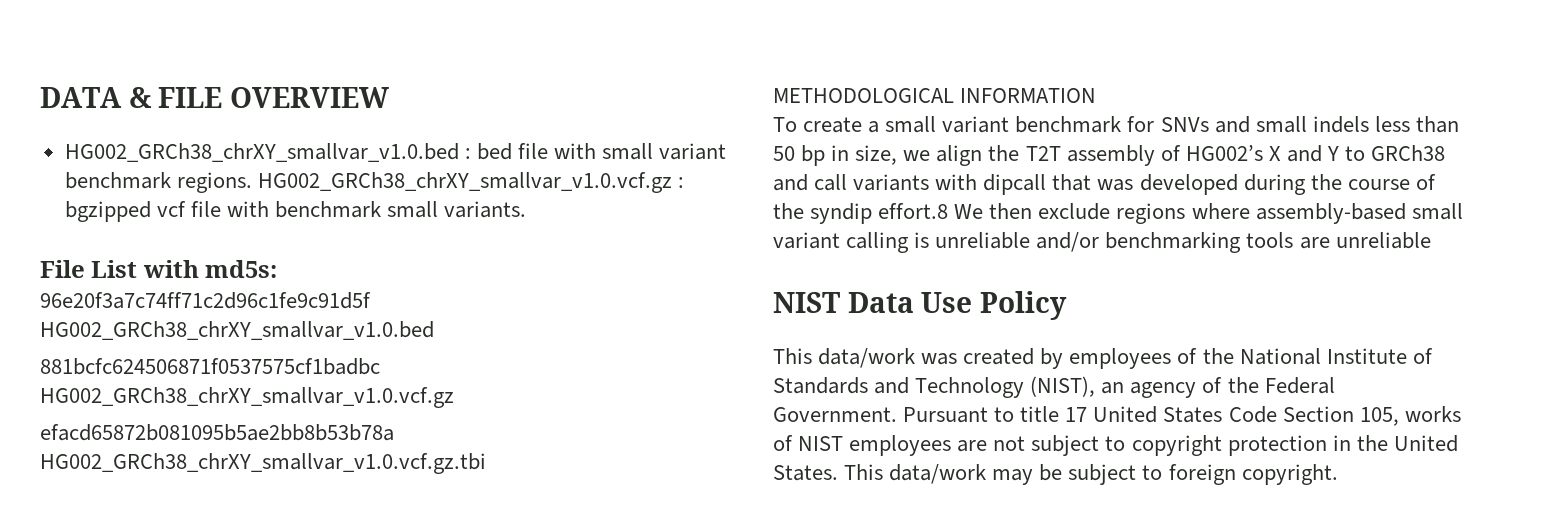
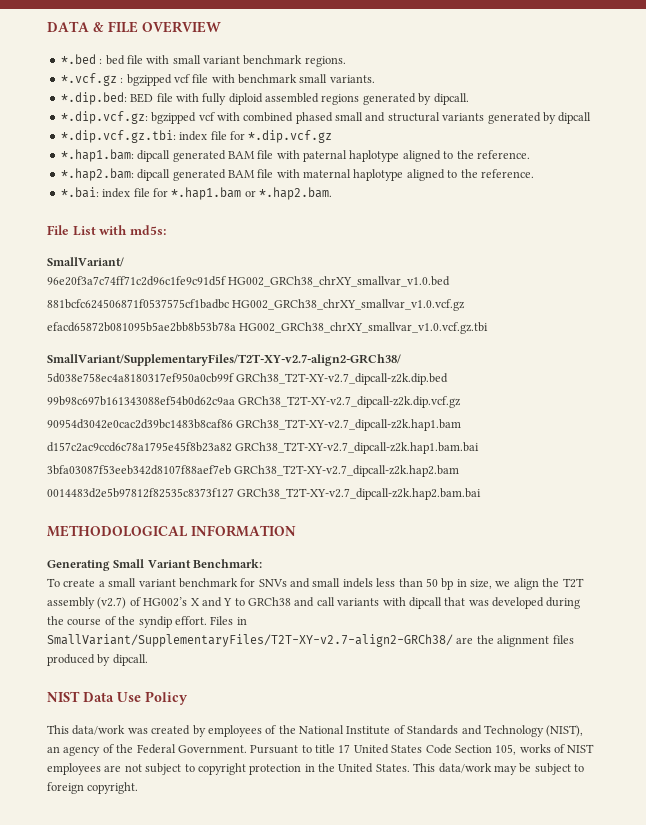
- HG002_GRCh38_chrXY_smallvar_v1.0.bed : bed file with small variant benchmark regions. HG002_GRCh38_chrXY_smallvar_v1.0.vcf.gz : bgzipped vcf file with benchmark small variants.
+ *.bed : bed file with small variant benchmark regions.
+ *.vcf.gz : bgzipped vcf file with benchmark small variants.
+ *.dip.bed: BED file with fully diploid assembled regions generated by dipcall.
+ *.dip.vcf.gz: bgzipped vcf with combined phased small and structural variants generated by dipcall
+ *.dip.vcf.gz.tbi: index file for *.dip.vcf.gz
+ *.hap1.bam: dipcall generated BAM file with paternal haplotype aligned to the reference.
+ *.hap2.bam: dipcall generated BAM file with maternal haplotype aligned to the reference.
+ *.bai: index file for *.hap1.bam or *.hap2.bam.
+ SmallVariant/
  efacd65872b081095b5ae2bb8b53b78a HG002_GRCh38_chrXY_smallvar_v1.0.vcf.gz.tbi
+ SmallVariant/SupplementaryFiles/T2T-XY-v2.7-align2-GRCh38/
+ 5d038e758ec4a8180317ef950a0cb99f GRCh38_T2T-XY-v2.7_dipcall-z2k.dip.bed
+ 99b98c697b161343088ef54b0d62c9aa GRCh38_T2T-XY-v2.7_dipcall-z2k.dip.vcf.gz
+ 90954d3042e0cac2d39bc1483b8caf86 GRCh38_T2T-XY-v2.7_dipcall-z2k.hap1.bam
+ d157c2ac9ccd6c78a1795e45f8b23a82 GRCh38_T2T-XY-v2.7_dipcall-z2k.hap1.bam.bai
+ 3bfa03087f53eeb342d8107f88aef7eb GRCh38_T2T-XY-v2.7_dipcall-z2k.hap2.bam
+ 0014483d2e5b97812f82535c8373f127 GRCh38_T2T-XY-v2.7_dipcall-z2k.hap2.bam.bai
  METHODOLOGICAL INFORMATION
+ Generating Small Variant Benchmark:
- To create a small variant benchmark for SNVs and small indels less than 50 bp in size, we align the T2T assembly of HG002’s X and Y to GRCh38 and call variants with dipcall that was developed during the course of the syndip effort.8 We then exclude regions where assembly-based small variant calling is unreliable and/or benchmarking tools are unreliable
+ To create a small variant benchmark for SNVs and small indels less than 50 bp in size, we align the T2T assembly (v2.7) of HG002’s X and Y to GRCh38 and call variants with dipcall that was developed during the course of the syndip effort. Files in SmallVariant/SupplementaryFiles/T2T-XY-v2.7-align2-GRCh38/ are the alignment files produced by dipcall.

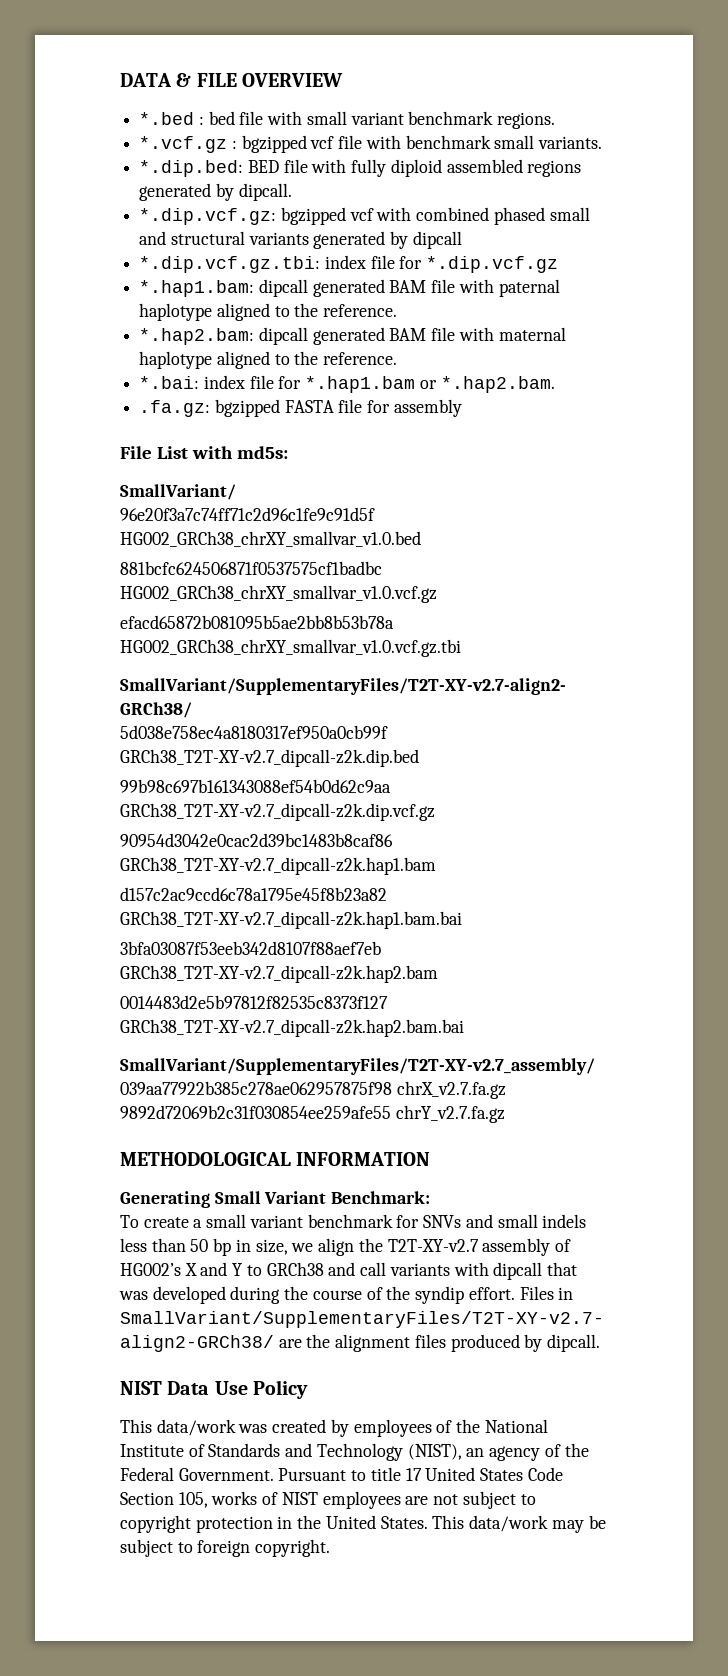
+ .fa.gz: bgzipped FASTA file for assembly
+ SmallVariant/SupplementaryFiles/T2T-XY-v2.7_assembly/ 039aa77922b385c278ae062957875f98 chrX_v2.7.fa.gz 9892d72069b2c31f030854ee259afe55 chrY_v2.7.fa.gz
- To create a small variant benchmark for SNVs and small indels less than 50 bp in size, we align the T2T assembly (v2.7) of HG002’s X and Y to GRCh38 and call variants with dipcall that was developed during the course of the syndip effort.
+ To create a small variant benchmark for SNVs and small indels less than 50 bp in size, we align the T2T-XY-v2.7 assembly of HG002’s X and Y to GRCh38 and call variants with dipcall that was developed during the course of the syndip effort.

